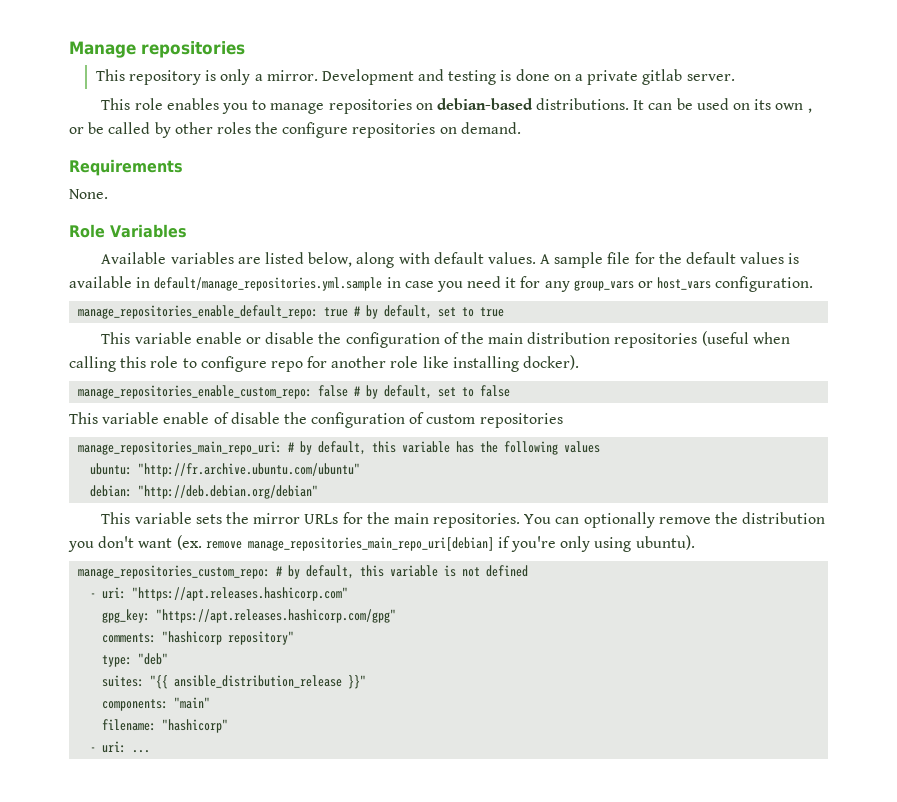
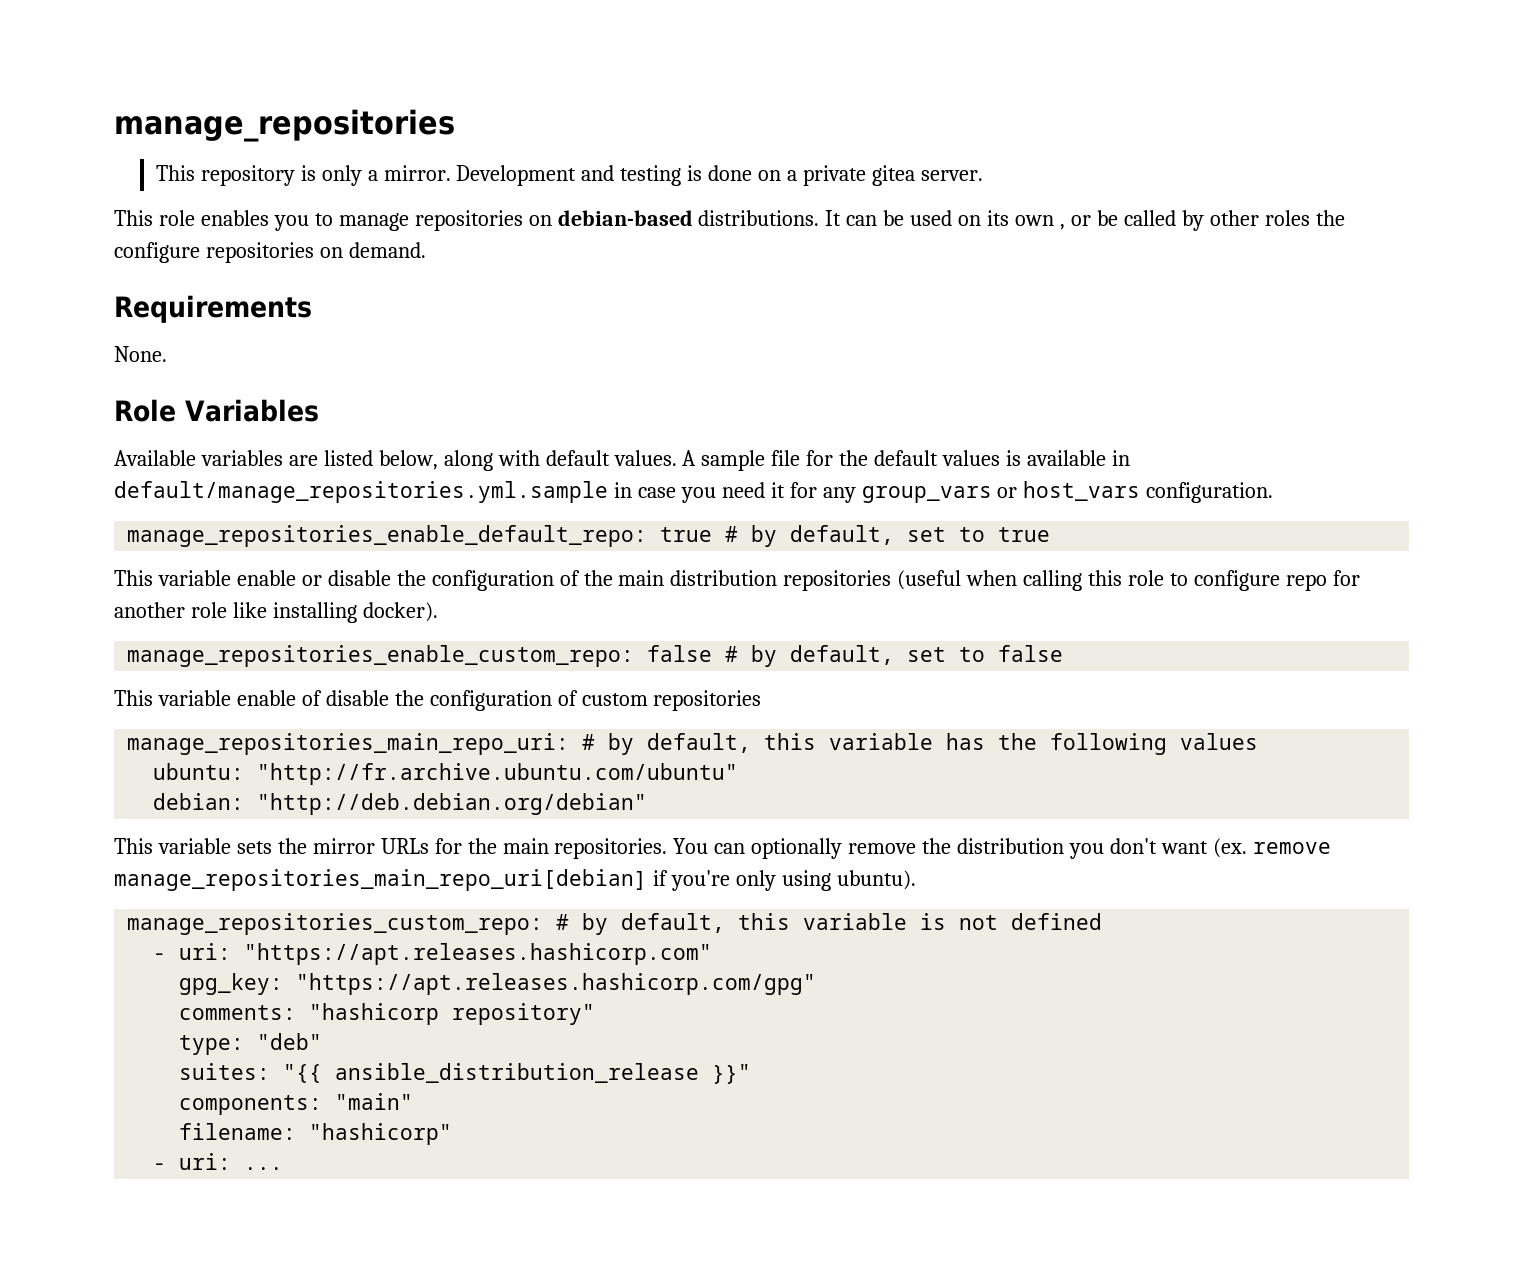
- Manage repositories
+ manage_repositories
- Development and testing is done on a private gitlab server.
+ Development and testing is done on a private gitea server.

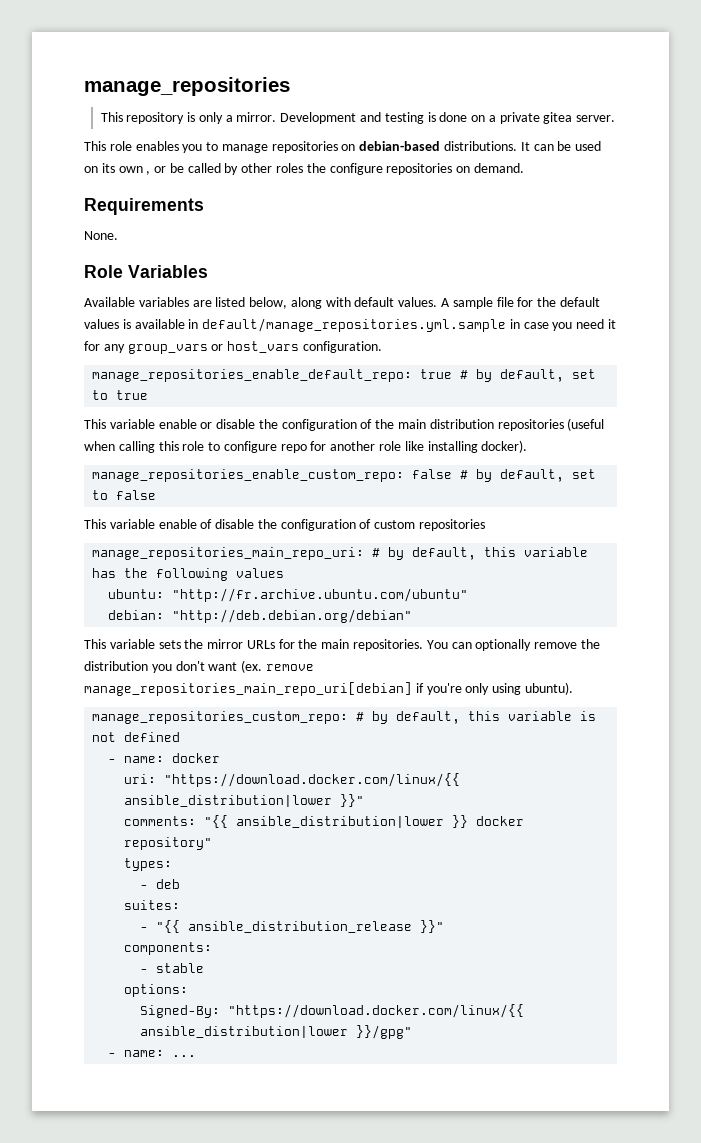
- - uri: "https://apt.releases.hashicorp.com"
- gpg_key: "https://apt.releases.hashicorp.com/gpg"
- comments: "hashicorp repository"
- type: "deb"
+ - name: docker
+ uri: "https://download.docker.com/linux/{{ ansible_distribution|lower }}"
+ comments: "{{ ansible_distribution|lower }} docker repository"
+ types:
+ - deb
- suites: "{{ ansible_distribution_release }}"
+ suites:
+ - "{{ ansible_distribution_release }}"
- components: "main"
- filename: "hashicorp"
- - uri: ...
+ components:
+ - stable
+ options:
+ Signed-By: "https://download.docker.com/linux/{{ ansible_distribution|lower }}/gpg"
+ - name: ...

